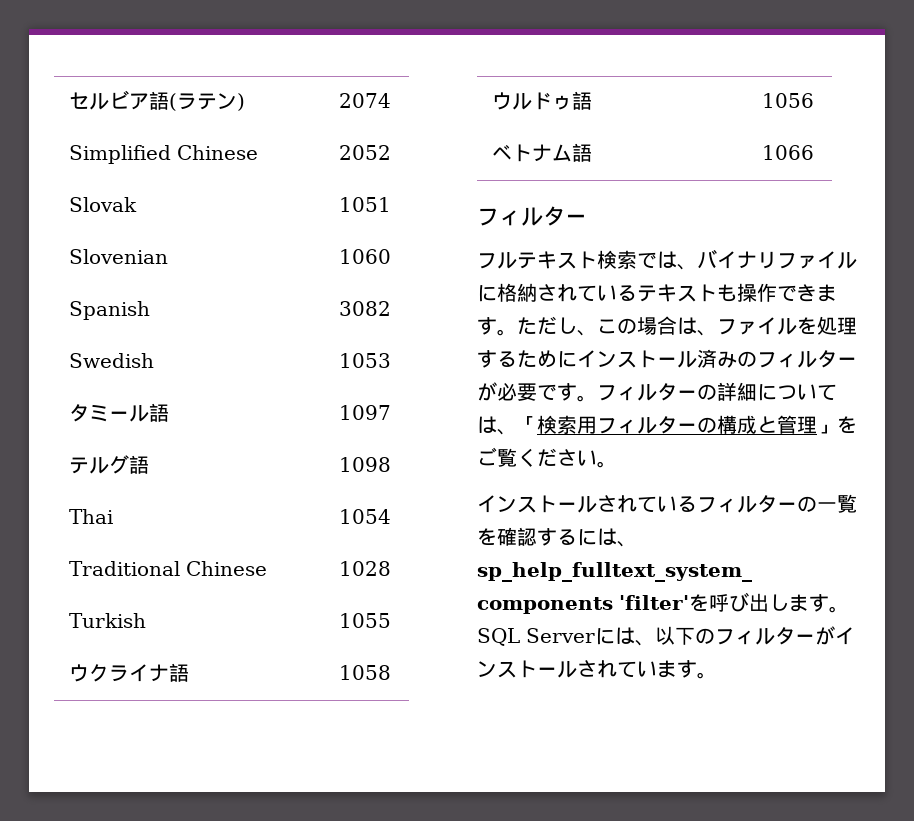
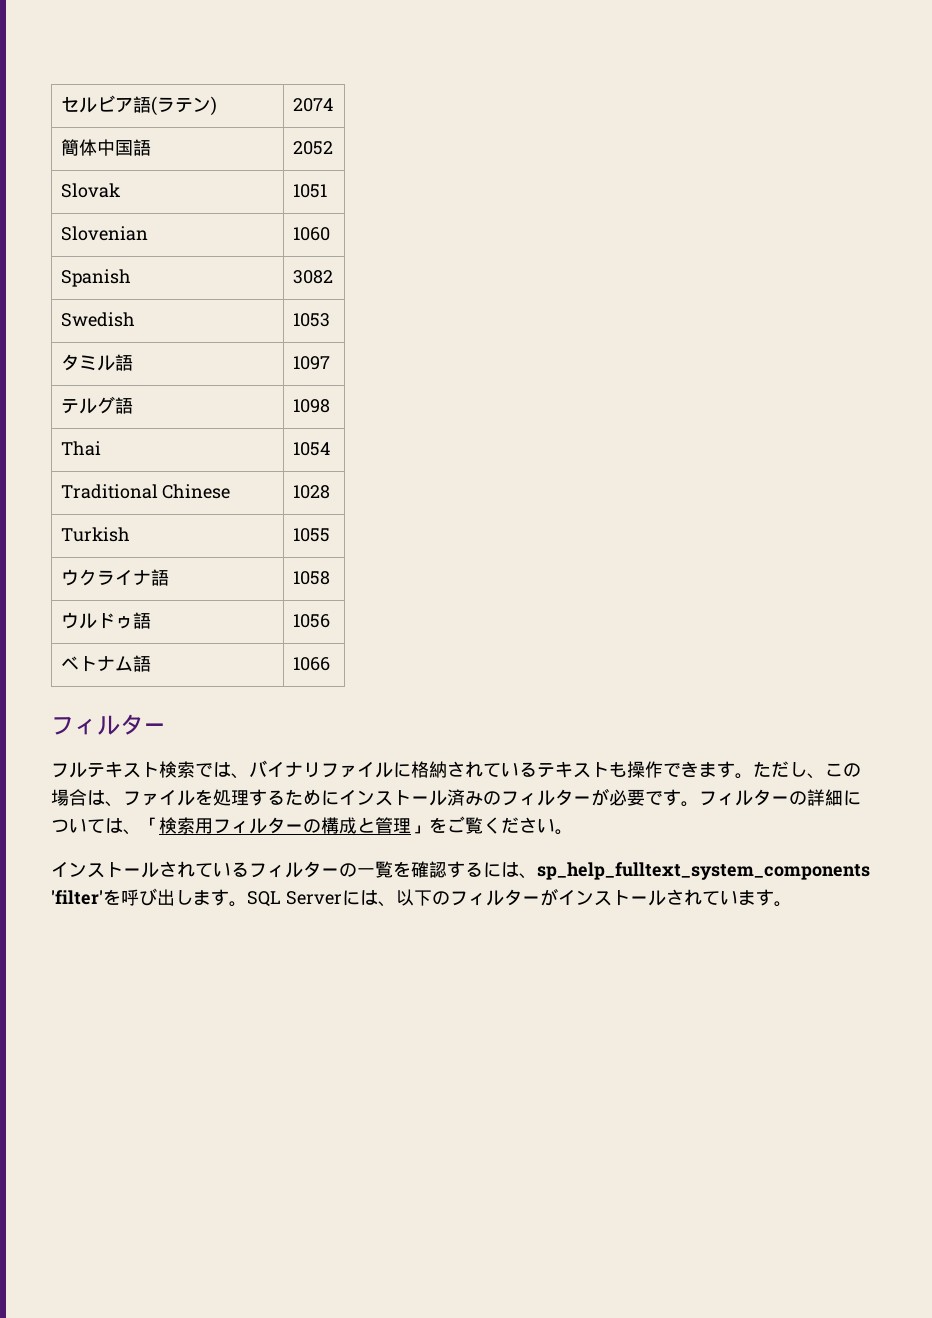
- Simplified Chinese | 2052
+ 簡体中国語 | 2052
- タミール語 | 1097
+ タミル語 | 1097

